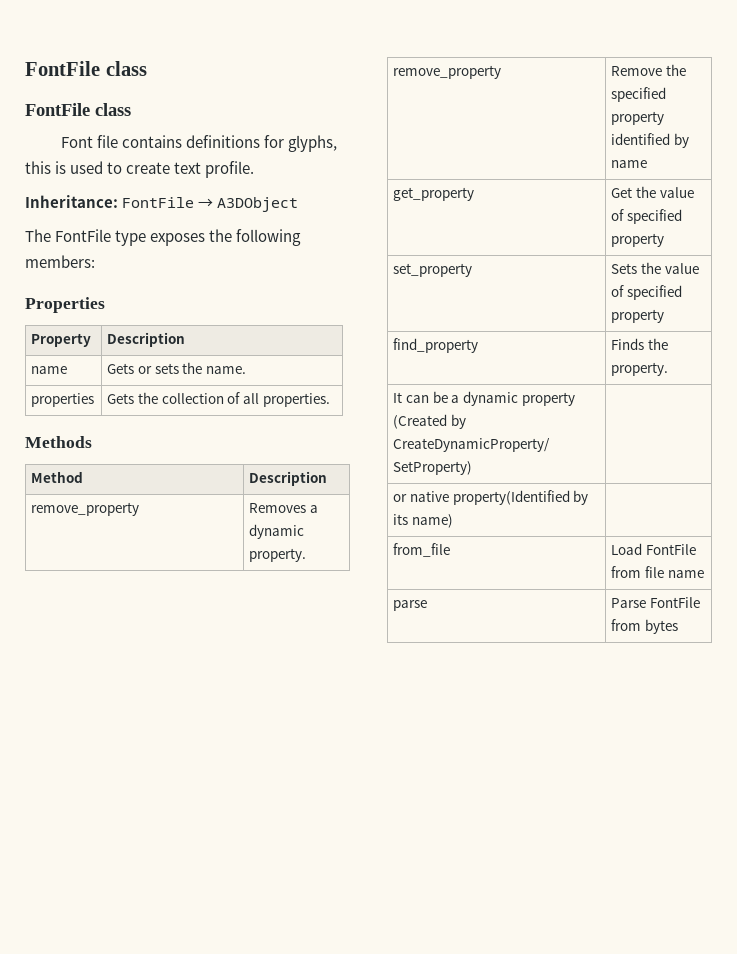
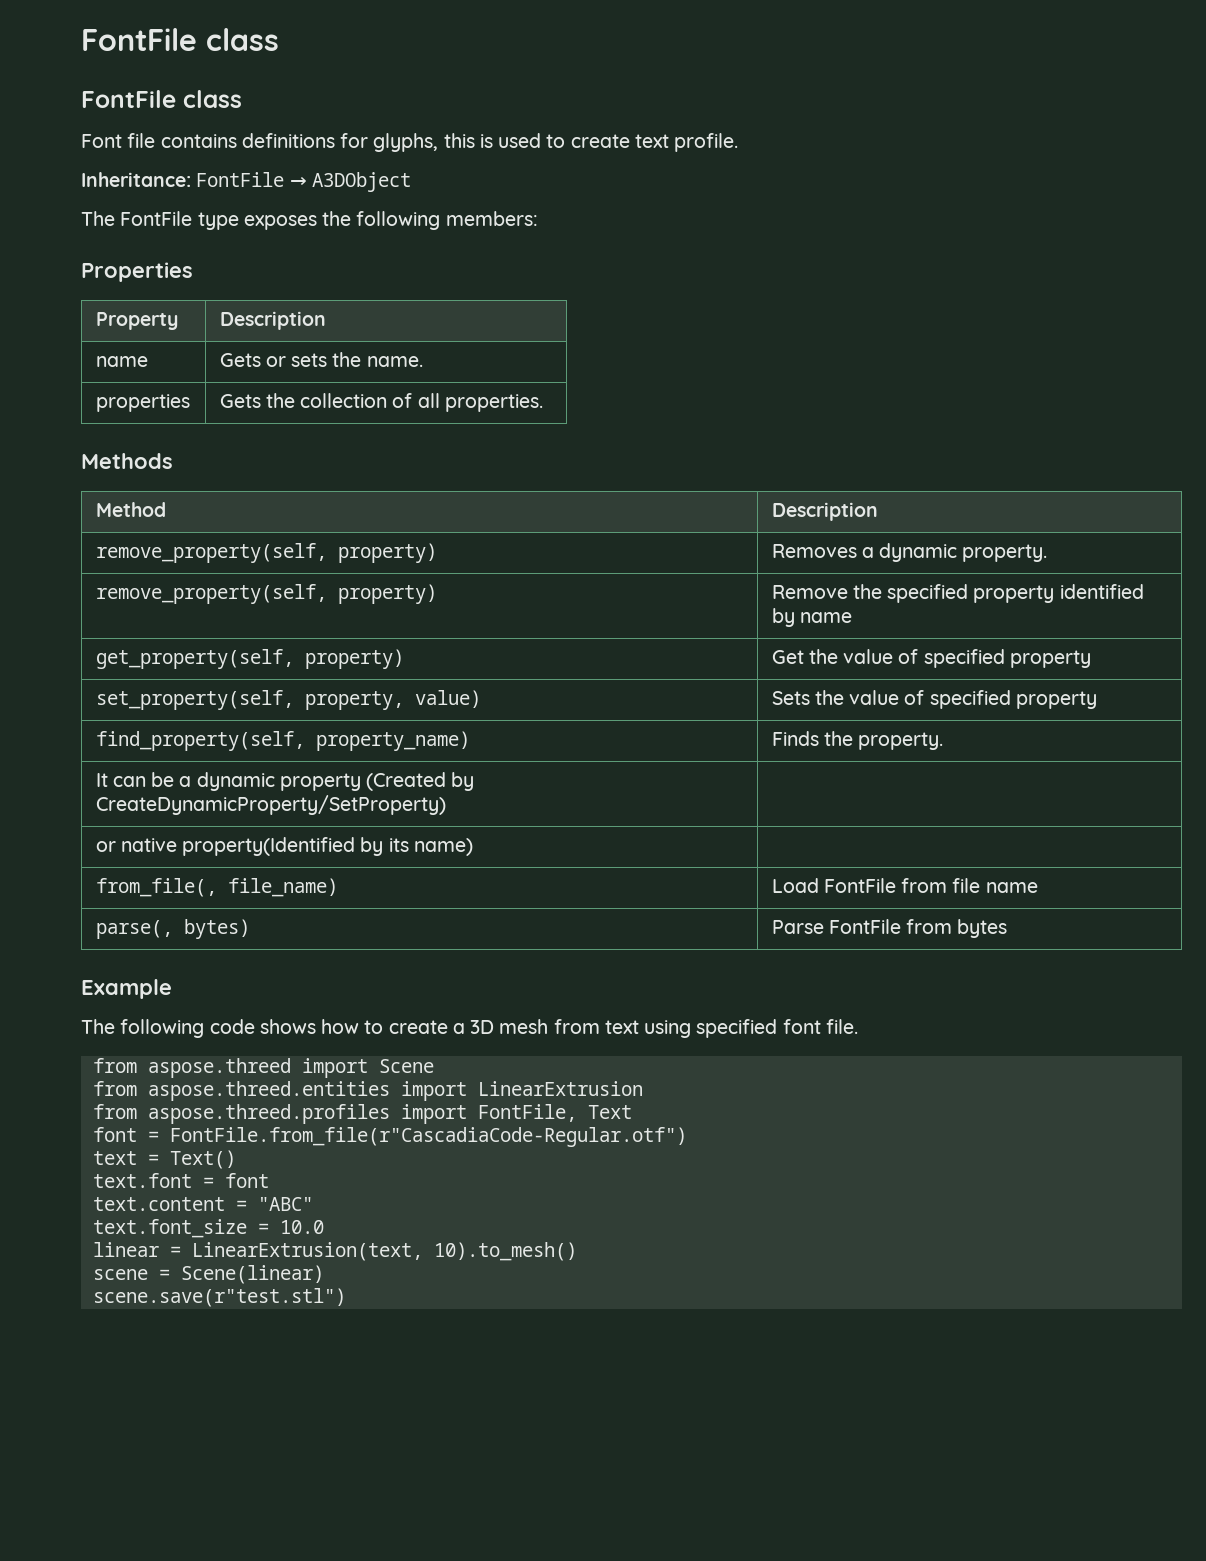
- remove_property | Removes a dynamic property.
+ remove_property(self, property) | Removes a dynamic property.
- remove_property | Remove the specified property identified by name
+ remove_property(self, property) | Remove the specified property identified by name
- get_property | Get the value of specified property
+ get_property(self, property) | Get the value of specified property
- set_property | Sets the value of specified property
+ set_property(self, property, value) | Sets the value of specified property
- find_property | Finds the property.
+ find_property(self, property_name) | Finds the property.
- from_file | Load FontFile from file name
+ from_file(, file_name) | Load FontFile from file name
- parse | Parse FontFile from bytes
+ parse(, bytes) | Parse FontFile from bytes
+ Example
+ The following code shows how to create a 3D mesh from text using specified font file.
+ from aspose.threed import Scene
+ from aspose.threed.entities import LinearExtrusion
+ from aspose.threed.profiles import FontFile, Text
+ font = FontFile.from_file(r"CascadiaCode-Regular.otf")
+ text = Text()
+ text.font = font
+ text.content = "ABC"
+ text.font_size = 10.0
+ linear = LinearExtrusion(text, 10).to_mesh()
+ scene = Scene(linear)
+ scene.save(r"test.stl")

